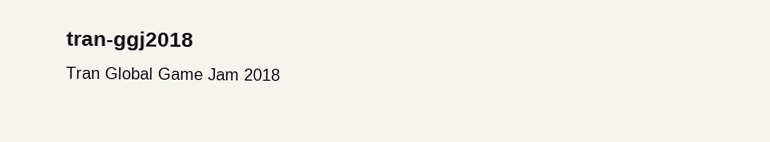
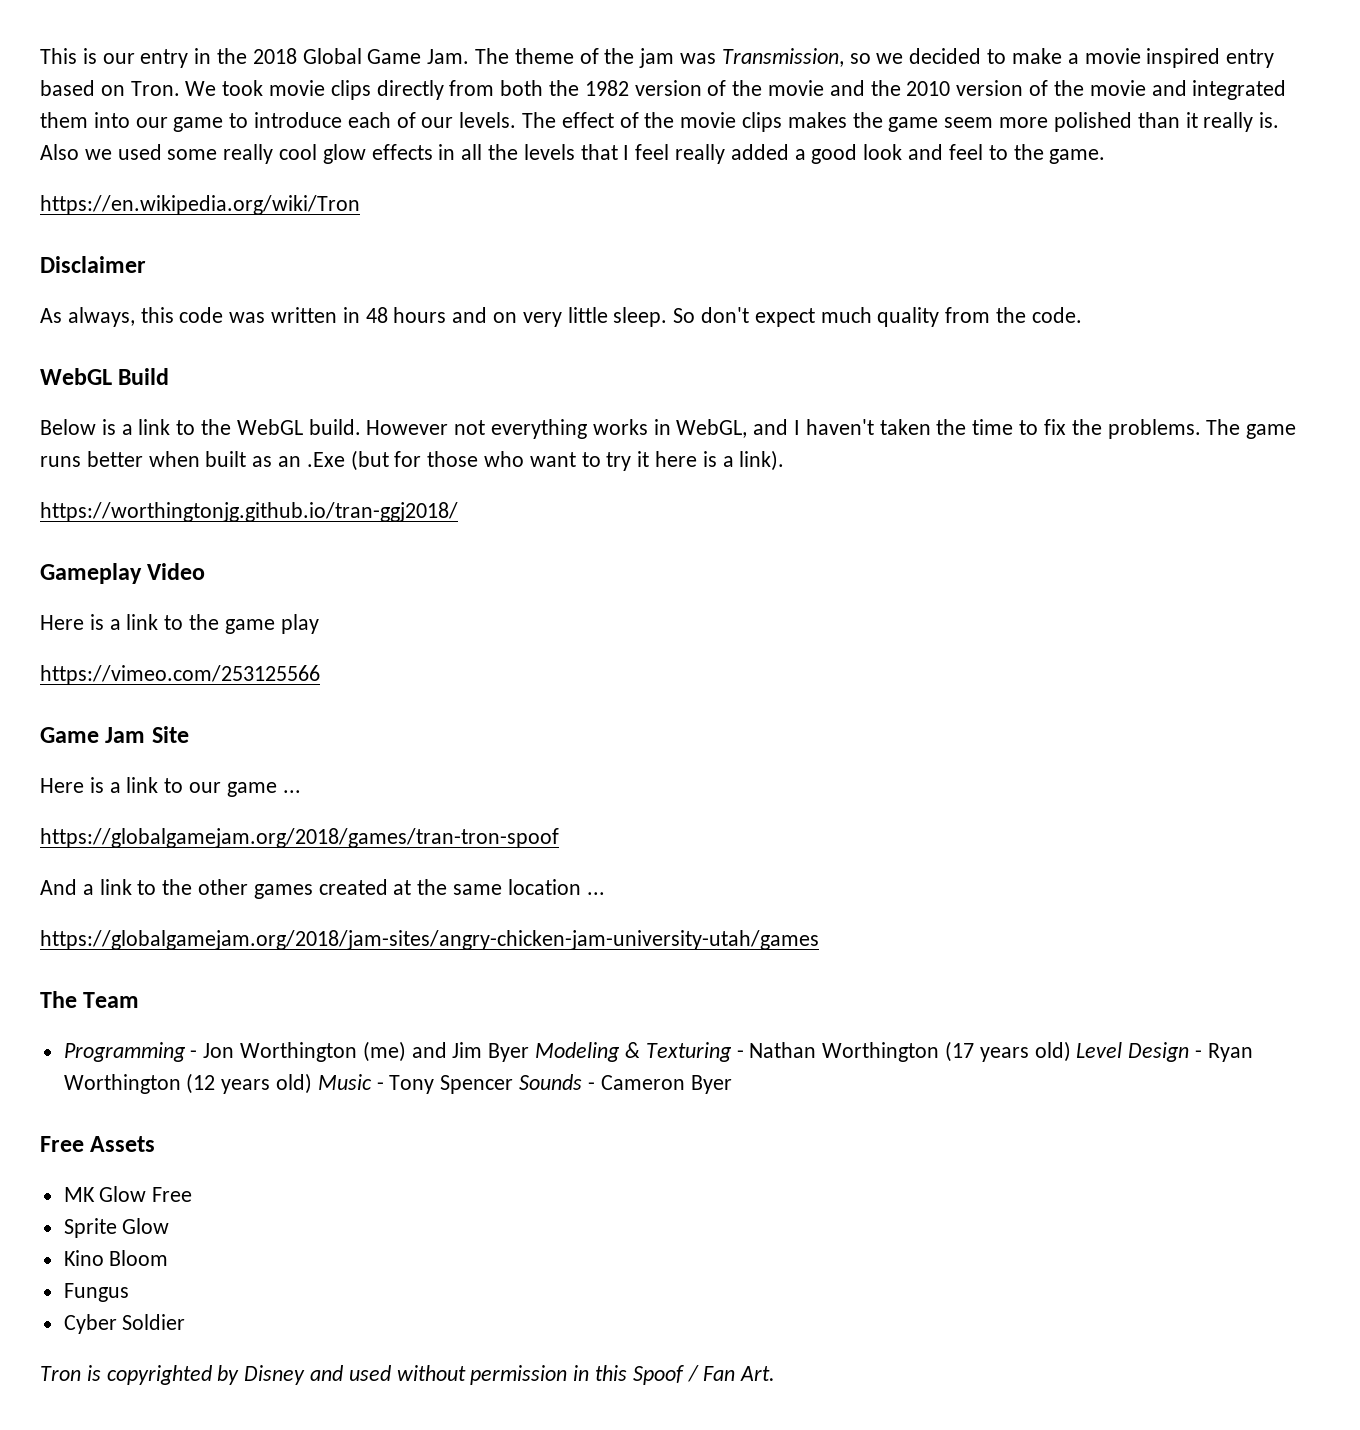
- tran-ggj2018
- Tran Global Game Jam 2018
+ This is our entry in the 2018 Global Game Jam. The theme of the jam was Transmission, so we decided to make a movie inspired entry based on Tron. We took movie clips directly from both the 1982 version of the movie and the 2010 version of the movie and integrated them into our game to introduce each of our levels. The effect of the movie clips makes the game seem more polished than it really is. Also we used some really cool glow effects in all the levels that I feel really added a good look and feel to the game.
+ https://en.wikipedia.org/wiki/Tron
+ Disclaimer
+ As always, this code was written in 48 hours and on very little sleep. So don't expect much quality from the code.
+ WebGL Build
+ Below is a link to the WebGL build. However not everything works in WebGL, and I haven't taken the time to fix the problems. The game runs better when built as an .Exe (but for those who want to try it here is a link).
+ https://worthingtonjg.github.io/tran-ggj2018/
+ Gameplay Video
+ Here is a link to the game play
+ https://vimeo.com/253125566
+ Game Jam Site
+ Here is a link to our game ...
+ https://globalgamejam.org/2018/games/tran-tron-spoof
+ And a link to the other games created at the same location ...
+ https://globalgamejam.org/2018/jam-sites/angry-chicken-jam-university-utah/games
+ The Team
+ Programming - Jon Worthington (me) and Jim Byer Modeling & Texturing - Nathan Worthington (17 years old) Level Design - Ryan Worthington (12 years old) Music - Tony Spencer Sounds - Cameron Byer
+ Free Assets
+ MK Glow Free
+ Sprite Glow
+ Kino Bloom
+ Fungus
+ Cyber Soldier
+ Tron is copyrighted by Disney and used without permission in this Spoof / Fan Art.

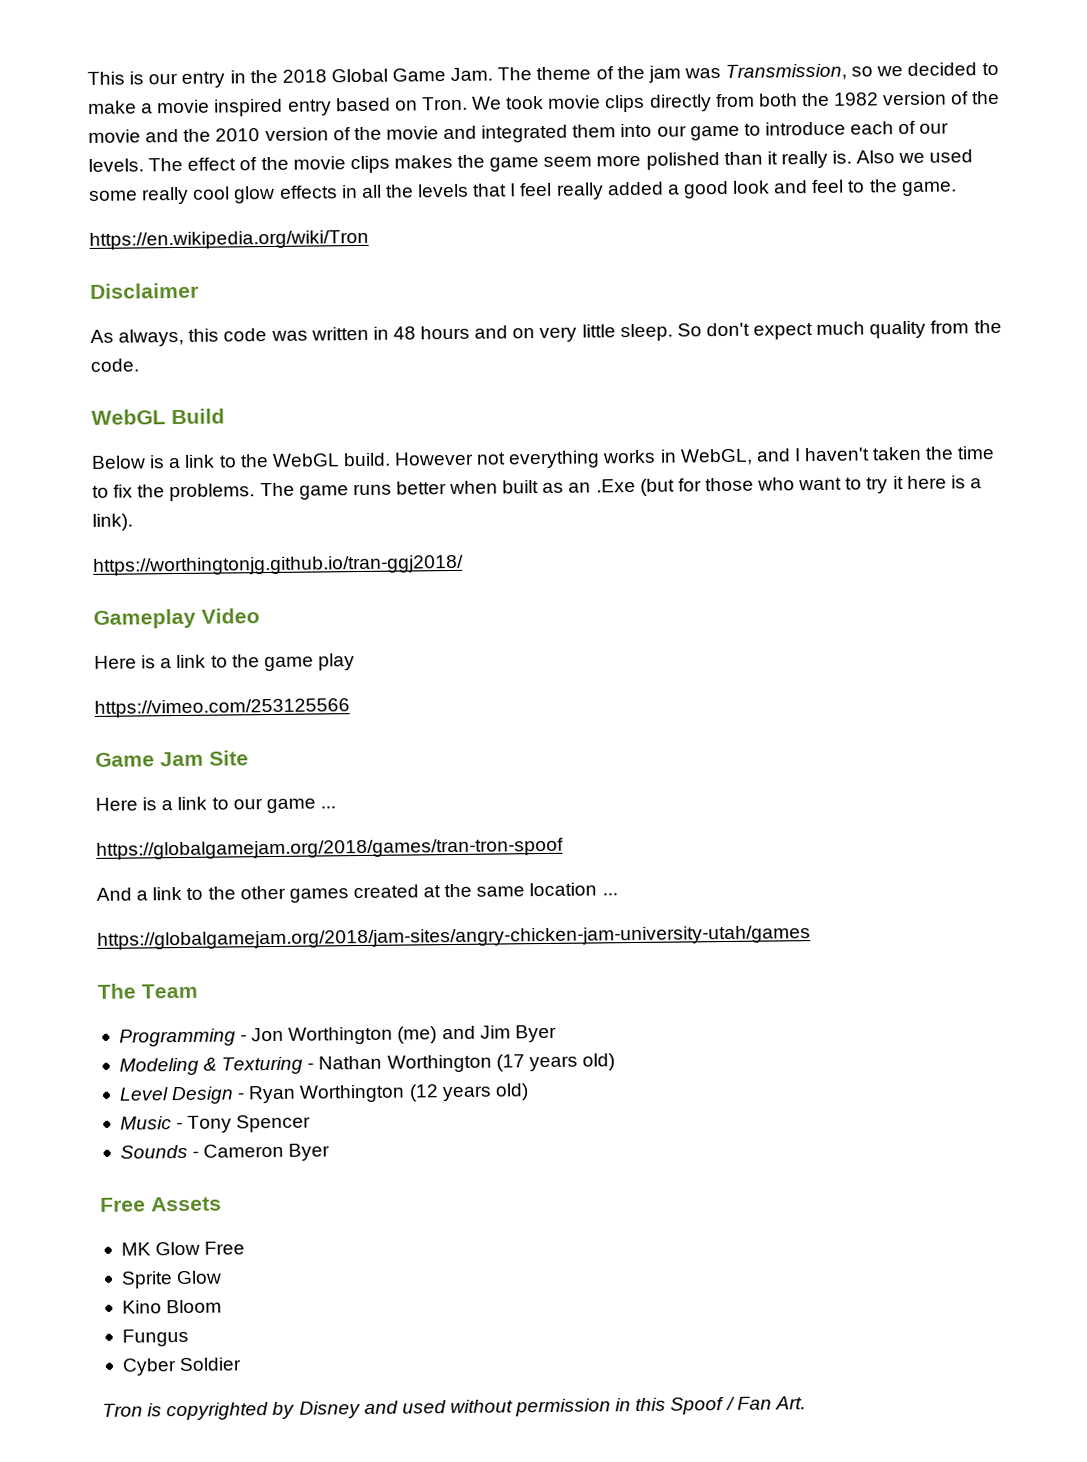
- Programming - Jon Worthington (me) and Jim Byer Modeling & Texturing - Nathan Worthington (17 years old) Level Design - Ryan Worthington (12 years old) Music - Tony Spencer Sounds - Cameron Byer
+ Programming - Jon Worthington (me) and Jim Byer
+ Modeling & Texturing - Nathan Worthington (17 years old)
+ Level Design - Ryan Worthington (12 years old)
+ Music - Tony Spencer
+ Sounds - Cameron Byer

